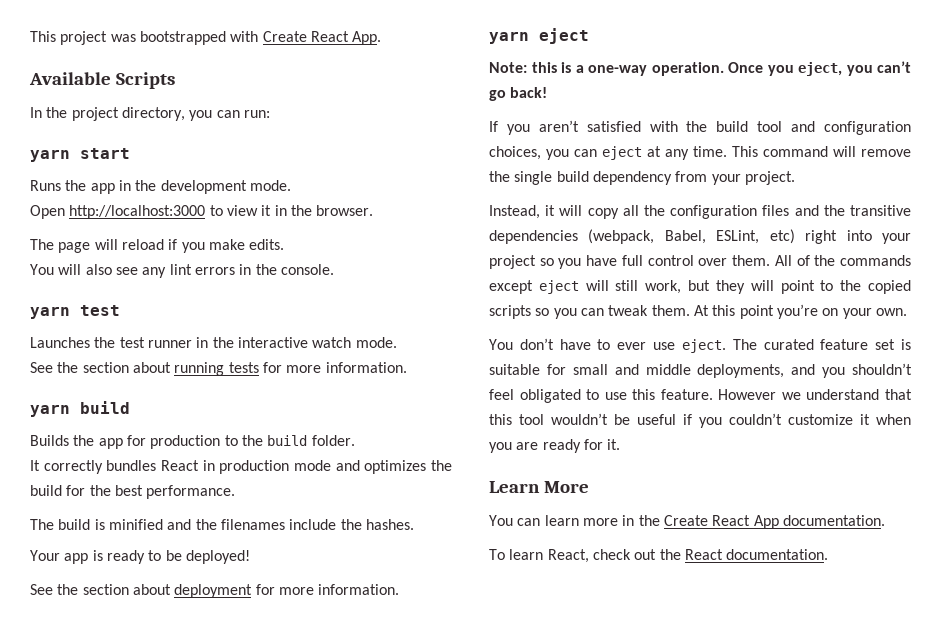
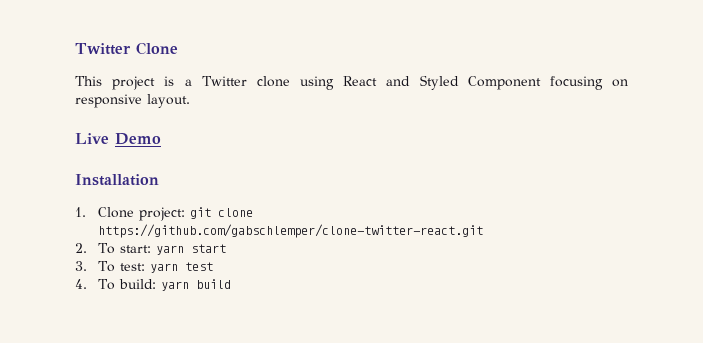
- This project was bootstrapped with Create React App.
- Available Scripts
- In the project directory, you can run:
- yarn start
- Runs the app in the development mode.
- Open http://localhost:3000 to view it in the browser.
- The page will reload if you make edits.
- You will also see any lint errors in the console.
- yarn test
- Launches the test runner in the interactive watch mode.
- See the section about running tests for more information.
- yarn build
- Builds the app for production to the build folder.
- It correctly bundles React in production mode and optimizes the build for the best performance.
- The build is minified and the filenames include the hashes.
- Your app is ready to be deployed!
- See the section about deployment for more information.
- yarn eject
- Note: this is a one-way operation. Once you eject, you can’t go back!
- If you aren’t satisfied with the build tool and configuration choices, you can eject at any time. This command will remove the single build dependency from your project.
- Instead, it will copy all the configuration files and the transitive dependencies (webpack, Babel, ESLint, etc) right into your project so you have full control over them. All of the commands except eject will still work, but they will point to the copied scripts so you can tweak them. At this point you’re on your own.
- You don’t have to ever use eject. The curated feature set is suitable for small and middle deployments, and you shouldn’t feel obligated to use this feature. However we understand that this tool wouldn’t be useful if you couldn’t customize it when you are ready for it.
- Learn More
- You can learn more in the Create React App documentation.
- To learn React, check out the React documentation.
+ Twitter Clone
+ This project is a Twitter clone using React and Styled Component focusing on responsive layout.
+ Live Demo
+ Installation
+ 1. Clone project: git clone https://github.com/gabschlemper/clone-twitter-react.git
+ 2. To start: yarn start
+ 3. To test: yarn test
+ 4. To build: yarn build

